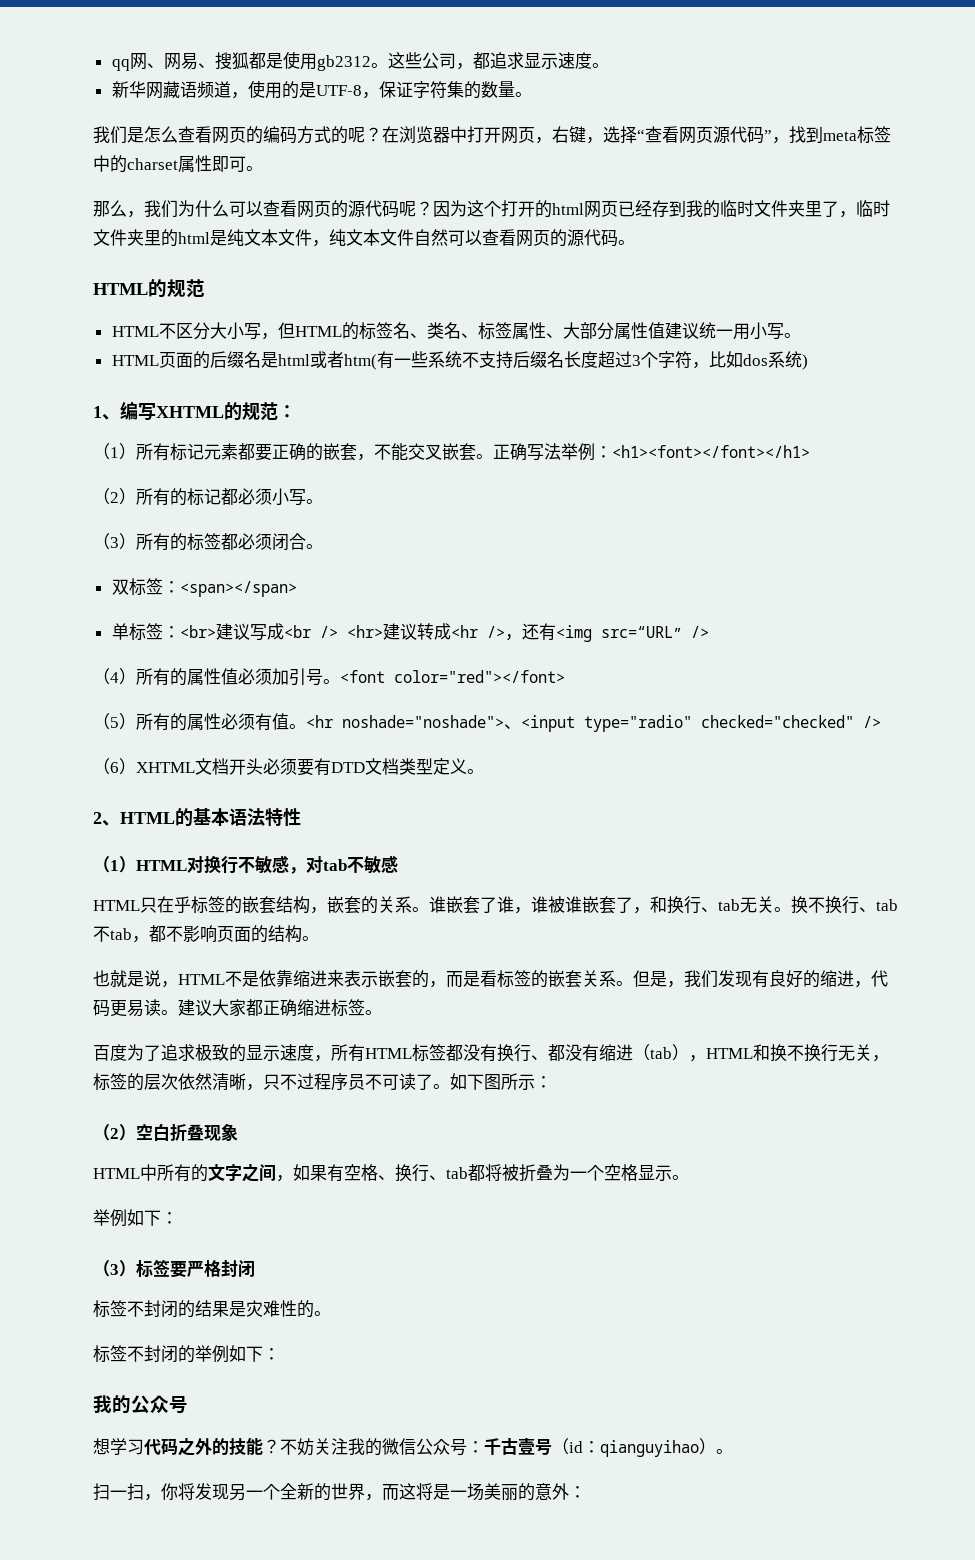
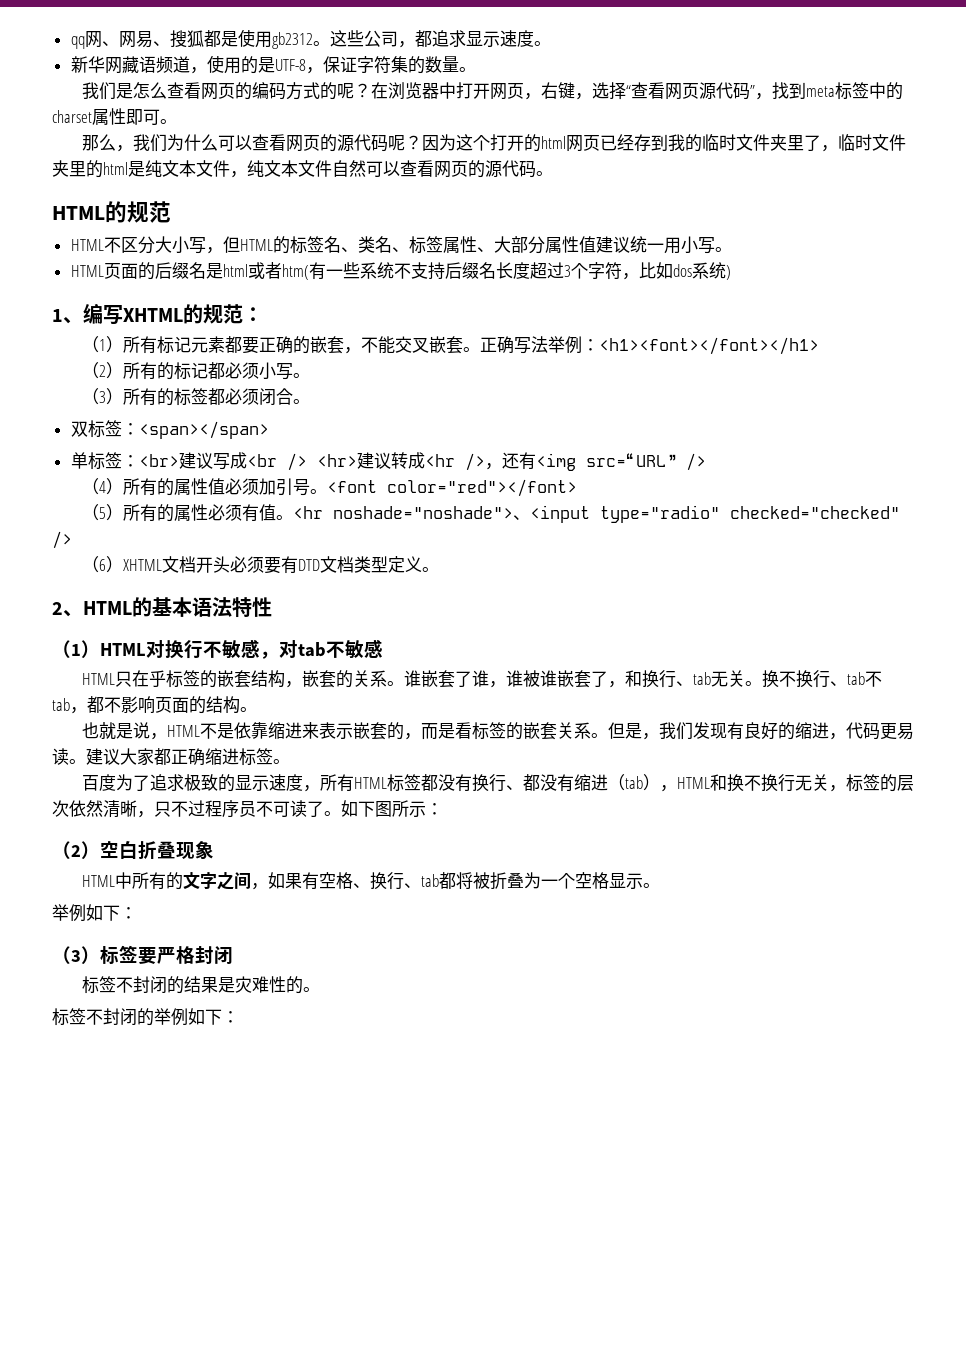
- 我的公众号
- 想学习代码之外的技能？不妨关注我的微信公众号：千古壹号（id：qianguyihao）。
- 扫一扫，你将发现另一个全新的世界，而这将是一场美丽的意外：

